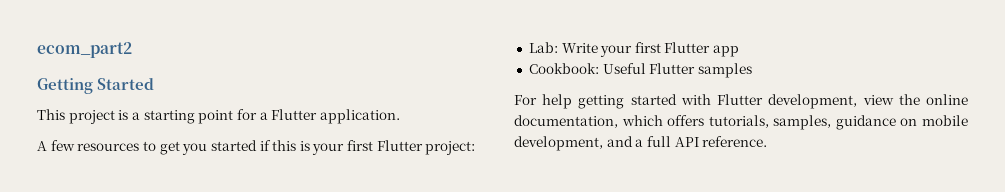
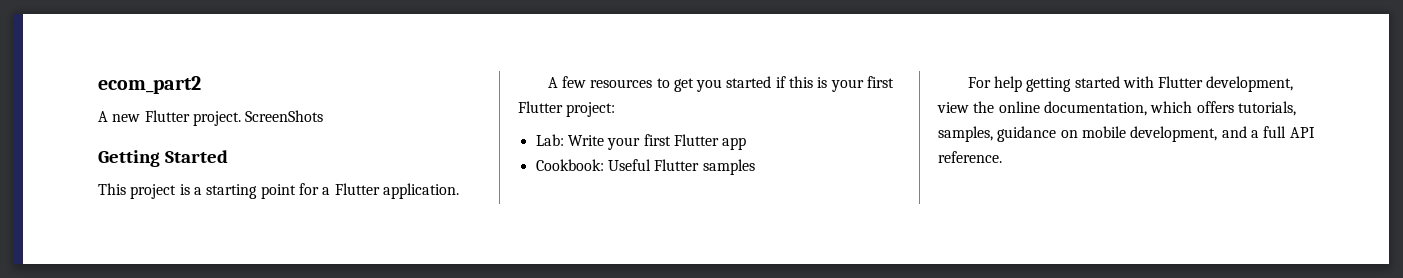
+ A new Flutter project. ScreenShots

